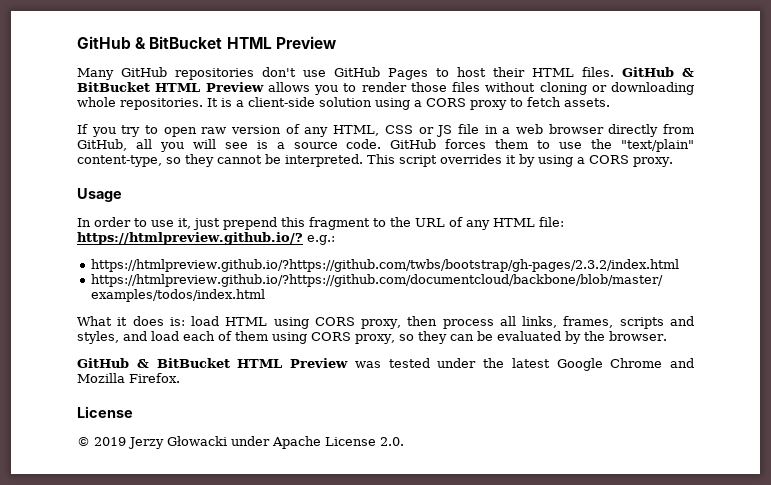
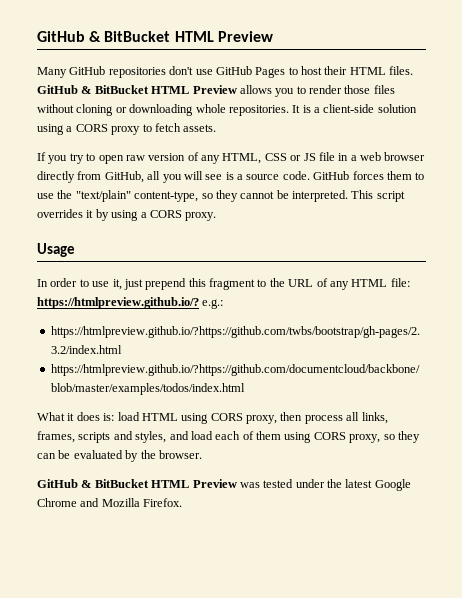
  GitHub & BitBucket HTML Preview was tested under the latest Google Chrome and Mozilla Firefox.
- License
- © 2019 Jerzy Głowacki under Apache License 2.0.

